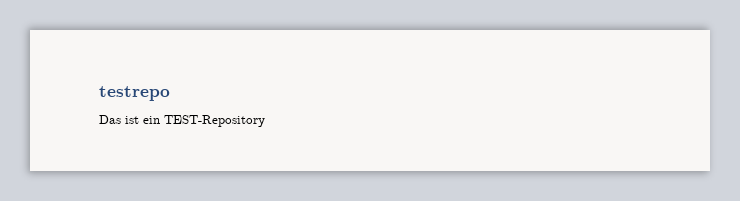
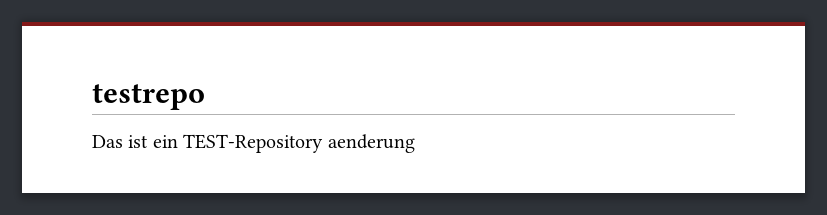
- Das ist ein TEST-Repository
+ Das ist ein TEST-Repository aenderung

